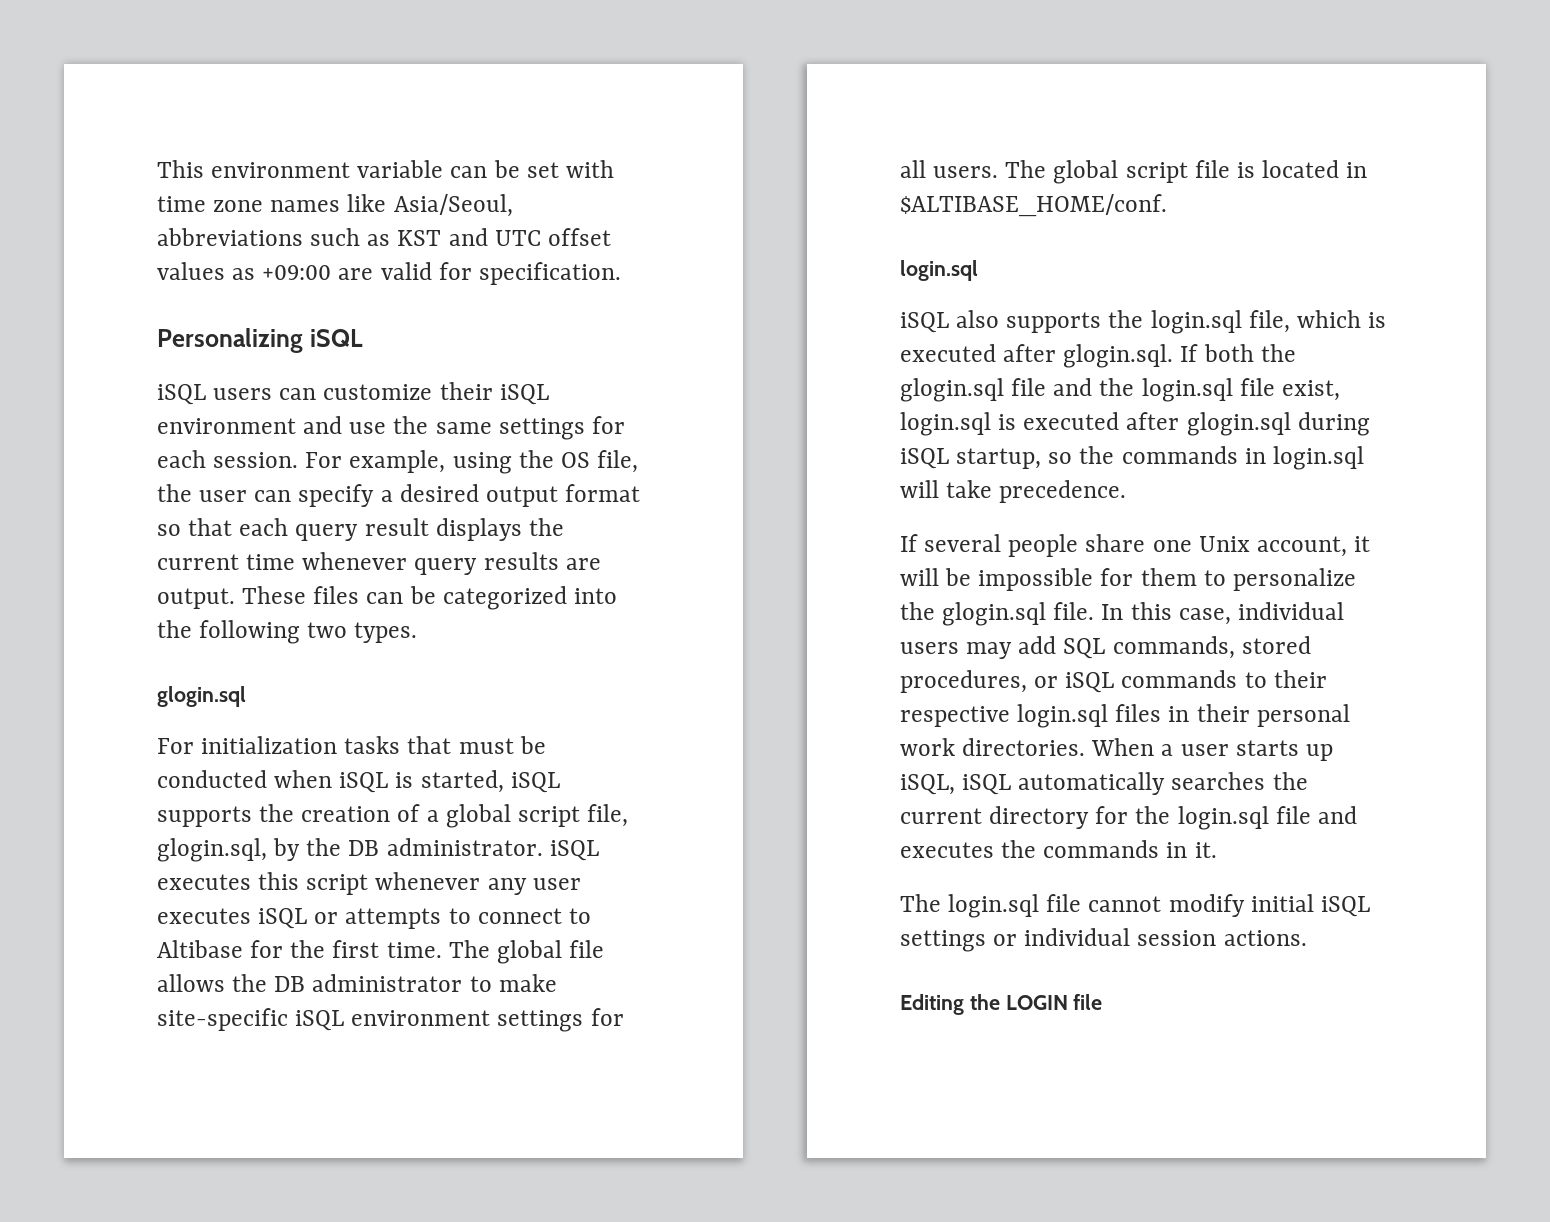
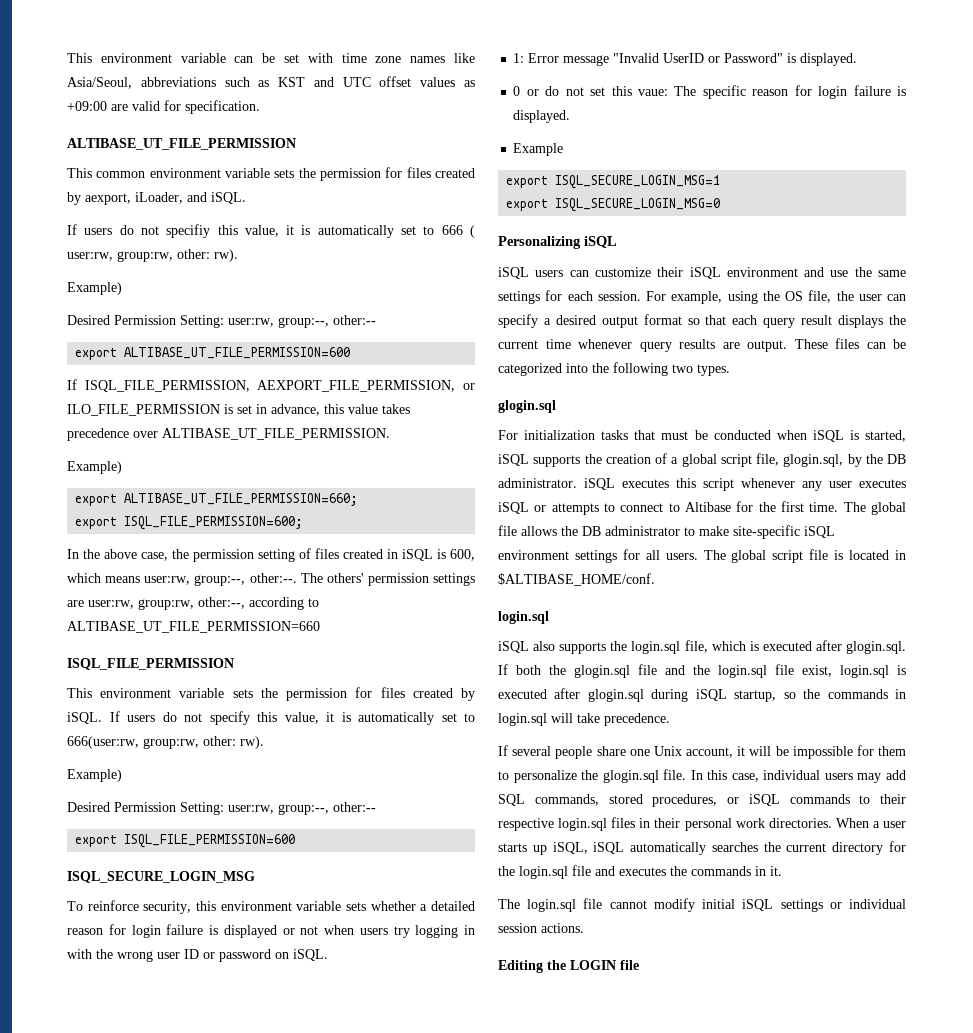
+ ALTIBASE_UT_FILE_PERMISSION
+ This common environment variable sets the permission for files created by aexport, iLoader, and iSQL.
+ If users do not specifiy this value, it is automatically set to 666 ( user:rw, group:rw, other: rw).
+ Example)
+ Desired Permission Setting: user:rw, group:--, other:--
+ export ALTIBASE_UT_FILE_PERMISSION=600
+ If ISQL_FILE_PERMISSION, AEXPORT_FILE_PERMISSION, or ILO_FILE_PERMISSION is set in advance, this value takes precedence over ALTIBASE_UT_FILE_PERMISSION.
+ Example)
+ export ALTIBASE_UT_FILE_PERMISSION=660;
+ export ISQL_FILE_PERMISSION=600;
+ In the above case, the permission setting of files created in iSQL is 600, which means user:rw, group:--, other:--. The others' permission settings are user:rw, group:rw, other:--, according to ALTIBASE_UT_FILE_PERMISSION=660
+ ISQL_FILE_PERMISSION
+ This environment variable sets the permission for files created by iSQL. If users do not specify this value, it is automatically set to 666(user:rw, group:rw, other: rw).
+ Example)
+ Desired Permission Setting: user:rw, group:--, other:--
+ export ISQL_FILE_PERMISSION=600
+ ISQL_SECURE_LOGIN_MSG
+ To reinforce security, this environment variable sets whether a detailed reason for login failure is displayed or not when users try logging in with the wrong user ID or password on iSQL.
+ 1: Error message "Invalid UserID or Password" is displayed.
+ 0 or do not set this vaue: The specific reason for login failure is displayed.
+ Example
+ export ISQL_SECURE_LOGIN_MSG=1
+ export ISQL_SECURE_LOGIN_MSG=0

